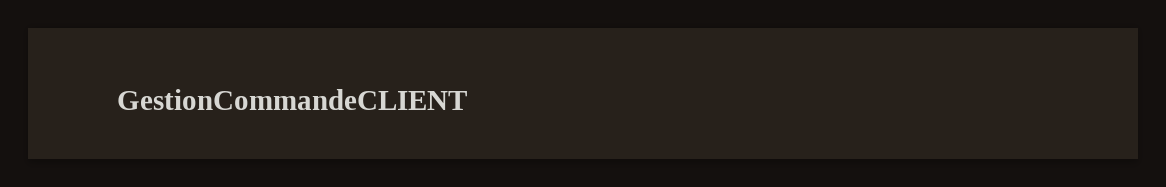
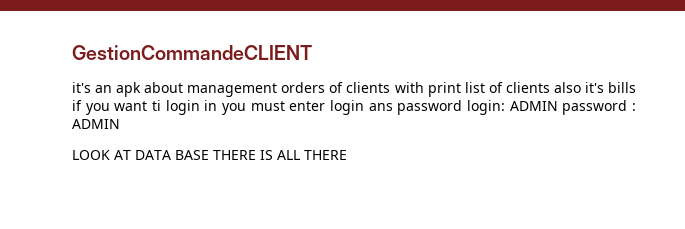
+ it's an apk about management orders of clients with print list of clients also it's bills if you want ti login in you must enter login ans password login: ADMIN password : ADMIN
+ LOOK AT DATA BASE THERE IS ALL THERE

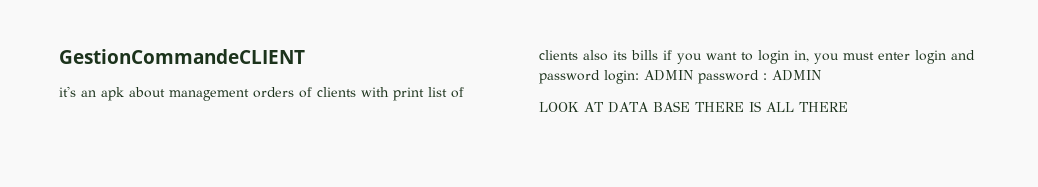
- it's an apk about management orders of clients with print list of clients also it's bills if you want ti login in you must enter login ans password login: ADMIN password : ADMIN
+ it's an apk about management orders of clients with print list of clients also its bills if you want to login in, you must enter login and password login: ADMIN password : ADMIN

